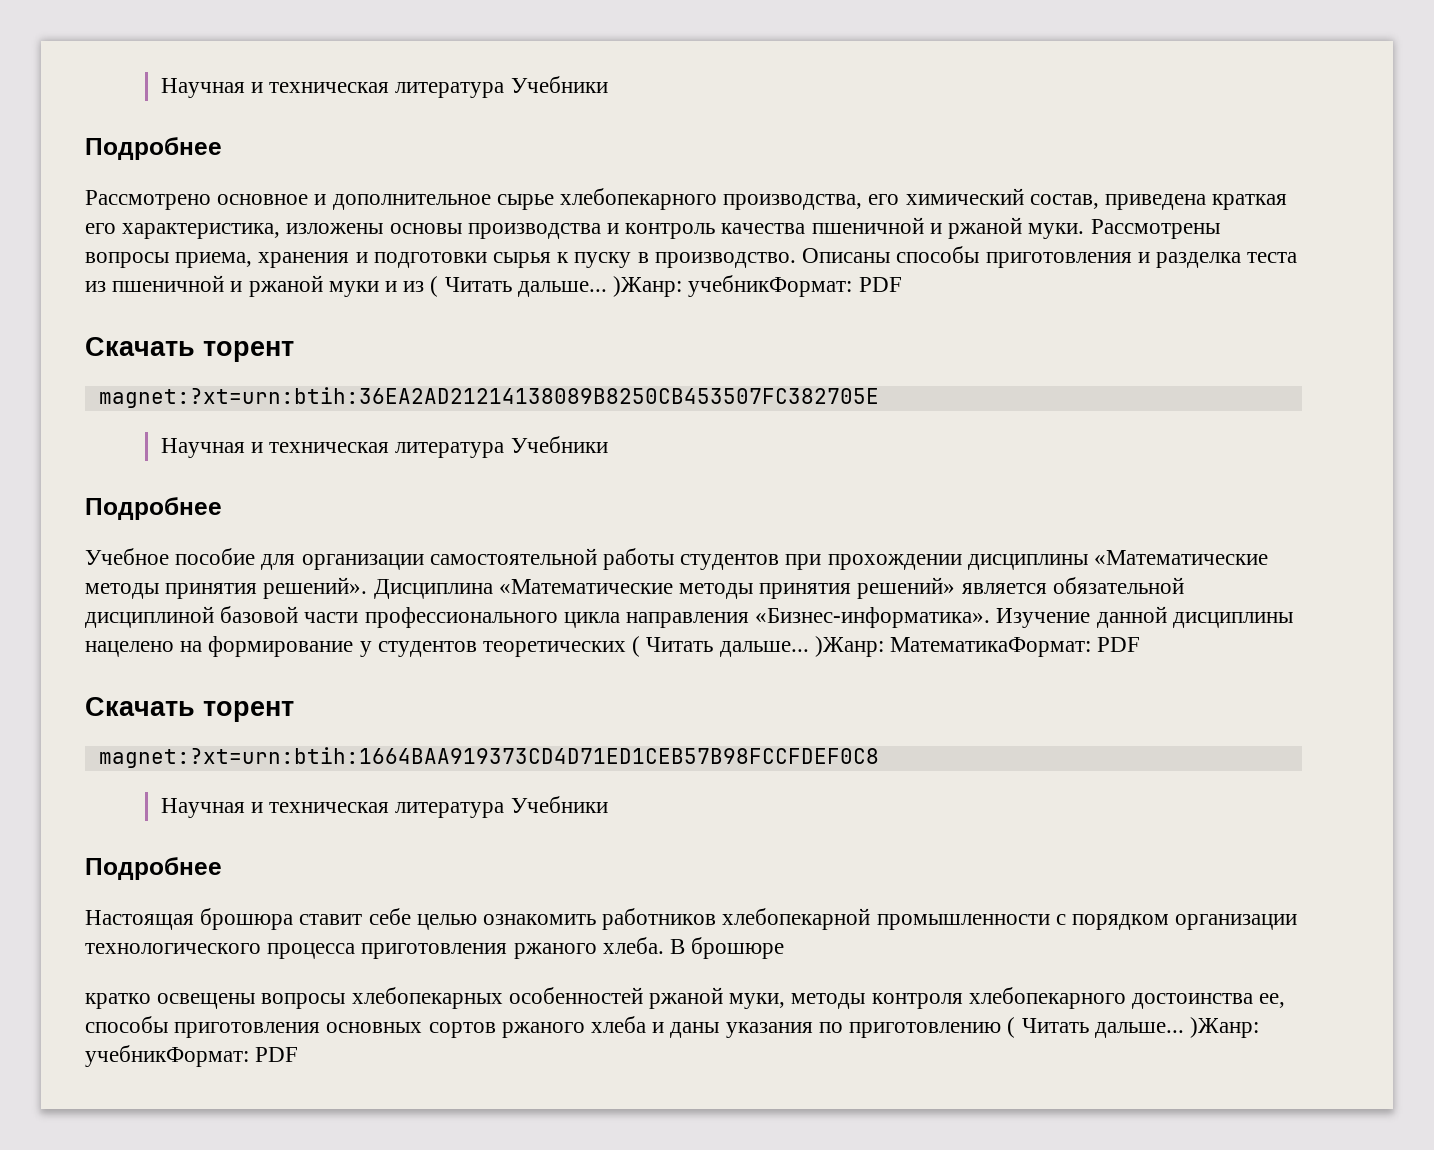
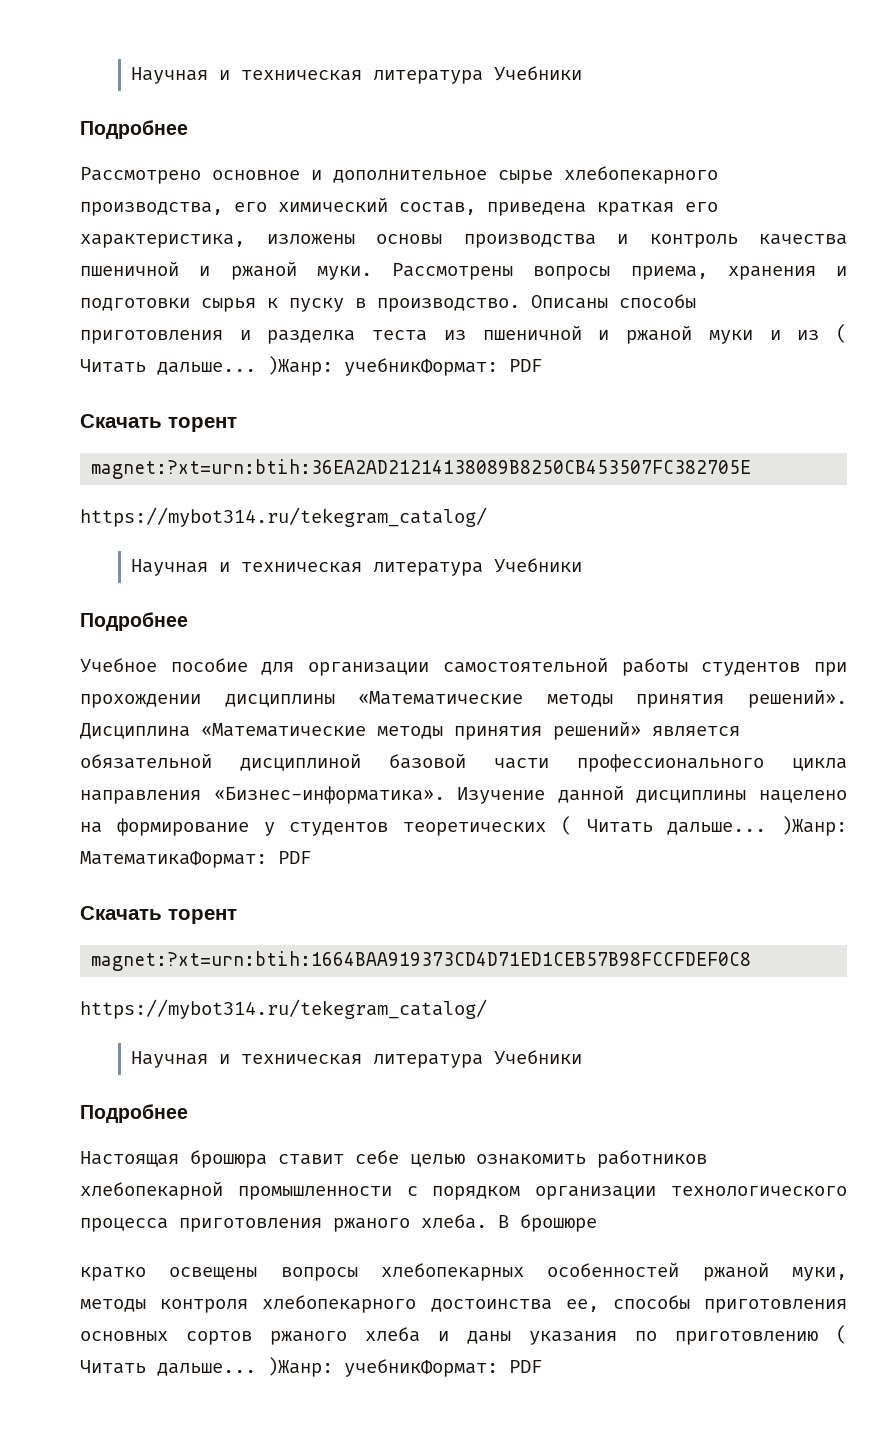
  magnet:?xt=urn:btih:36EA2AD21214138089B8250CB453507FC382705E
+ https://mybot314.ru/tekegram_catalog/
  magnet:?xt=urn:btih:1664BAA919373CD4D71ED1CEB57B98FCCFDEF0C8
+ https://mybot314.ru/tekegram_catalog/

